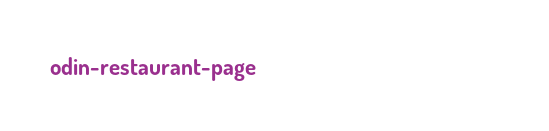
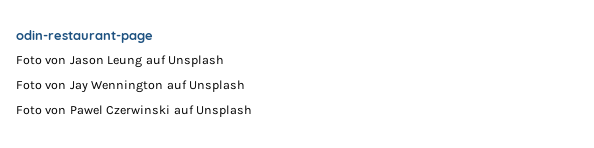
+ Foto von Jason Leung auf Unsplash
+ Foto von Jay Wennington auf Unsplash
+ Foto von Pawel Czerwinski auf Unsplash

